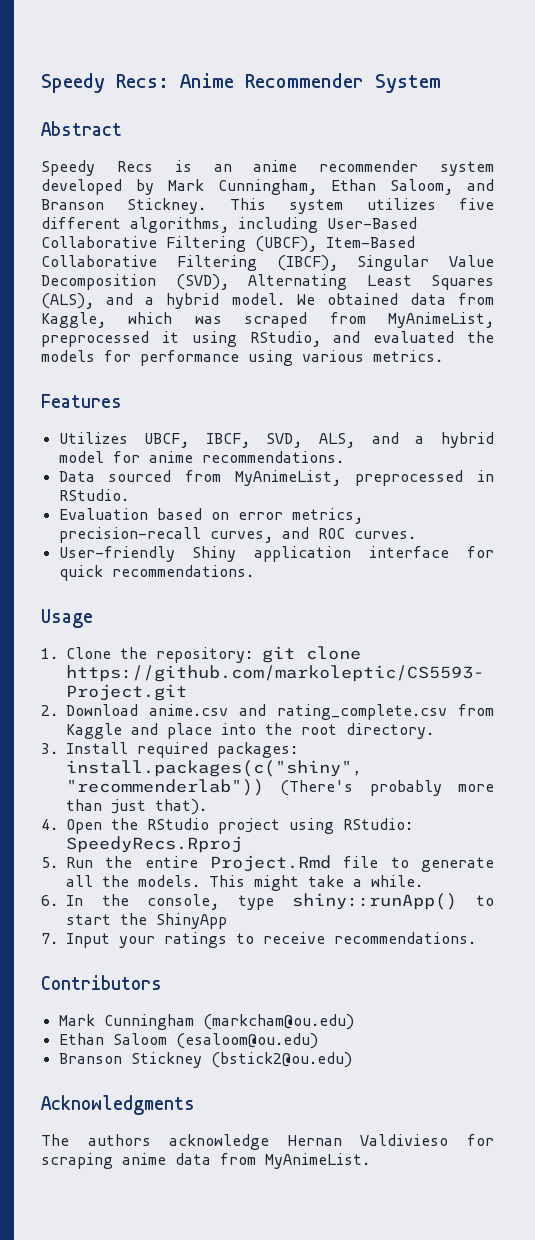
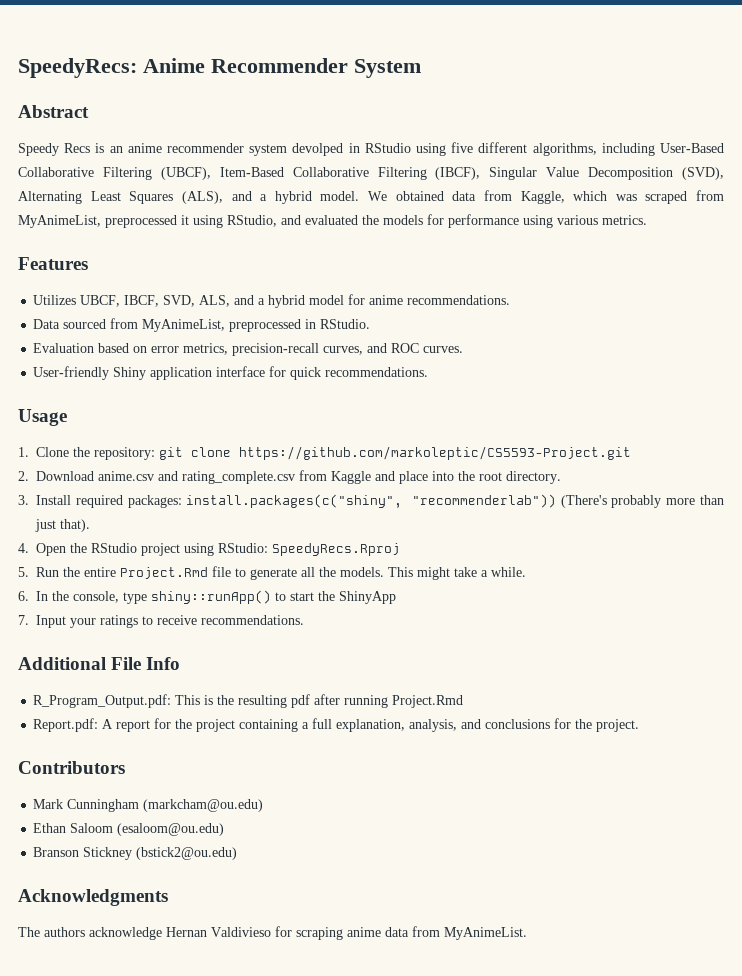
- Speedy Recs: Anime Recommender System
+ SpeedyRecs: Anime Recommender System
- Speedy Recs is an anime recommender system developed by Mark Cunningham, Ethan Saloom, and Branson Stickney. This system utilizes five different algorithms, including User-Based Collaborative Filtering (UBCF), Item-Based Collaborative Filtering (IBCF), Singular Value Decomposition (SVD), Alternating Least Squares (ALS), and a hybrid model.
+ Speedy Recs is an anime recommender system devolped in RStudio using five different algorithms, including User-Based Collaborative Filtering (UBCF), Item-Based Collaborative Filtering (IBCF), Singular Value Decomposition (SVD), Alternating Least Squares (ALS), and a hybrid model.
+ Additional File Info
+ R_Program_Output.pdf: This is the resulting pdf after running Project.Rmd
+ Report.pdf: A report for the project containing a full explanation, analysis, and conclusions for the project.

